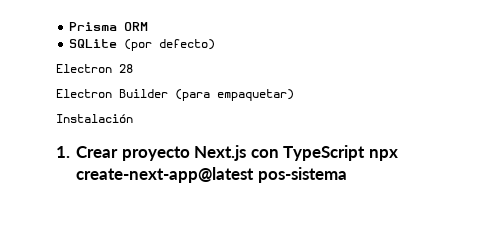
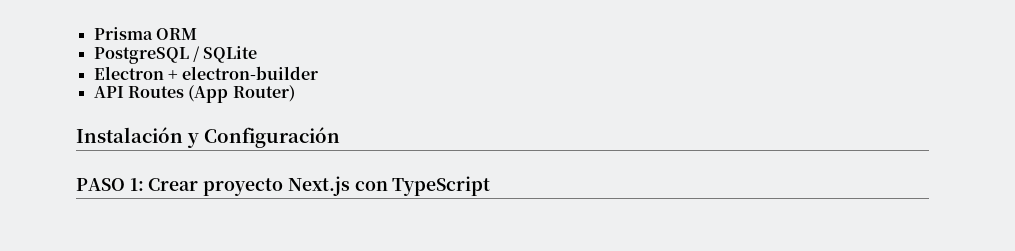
- SQLite (por defecto)
- Electron 28
- Electron Builder (para empaquetar)
- Instalación
- 1. Crear proyecto Next.js con TypeScript npx create-next-app@latest pos-sistema
+ PostgreSQL / SQLite
+ Electron + electron-builder
+ API Routes (App Router)
+ Instalación y Configuración
+ PASO 1: Crear proyecto Next.js con TypeScript

